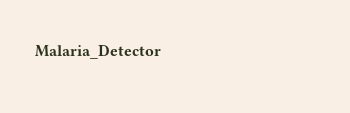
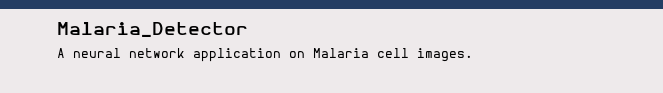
+ A neural network application on Malaria cell images.

